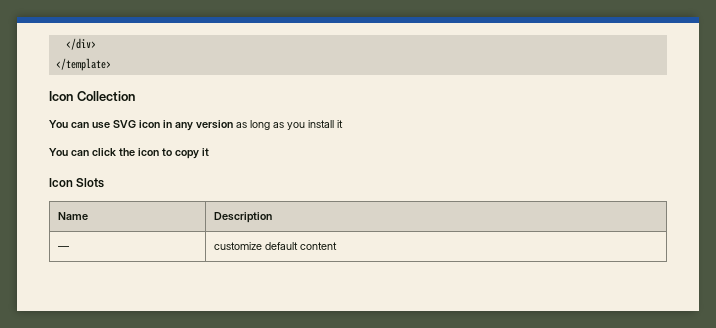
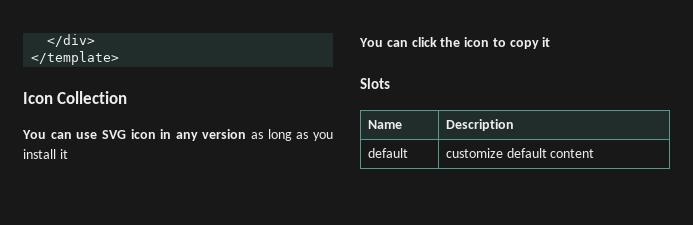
- Icon Slots
+ Slots
- — | customize default content
+ default | customize default content

